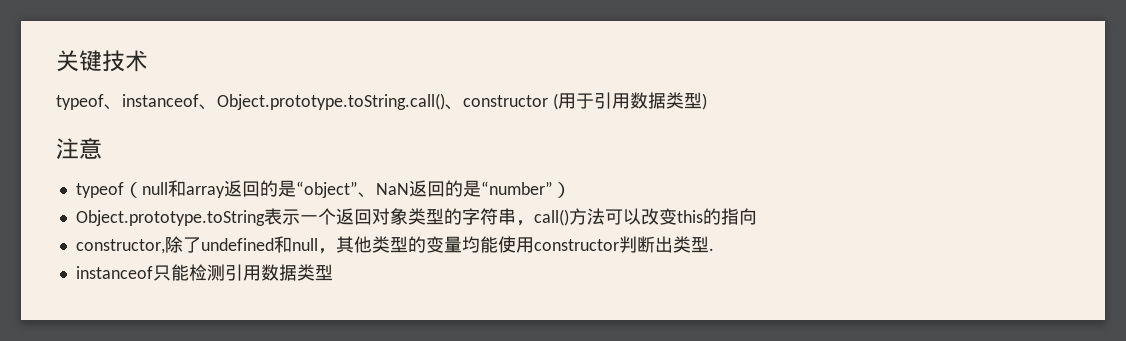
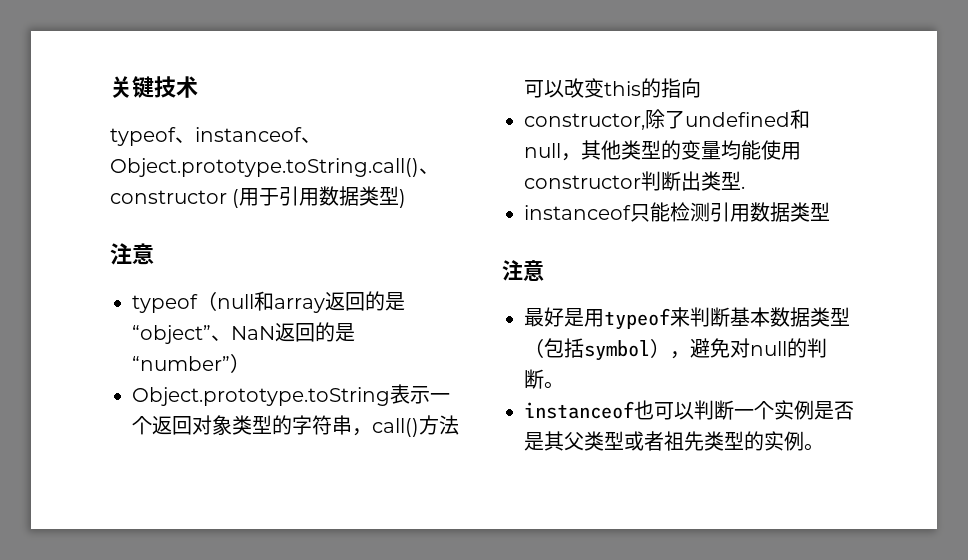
  instanceof只能检测引用数据类型
+ 注意
+ 最好是用typeof来判断基本数据类型（包括symbol），避免对null的判断。
+ instanceof也可以判断一个实例是否是其父类型或者祖先类型的实例。

